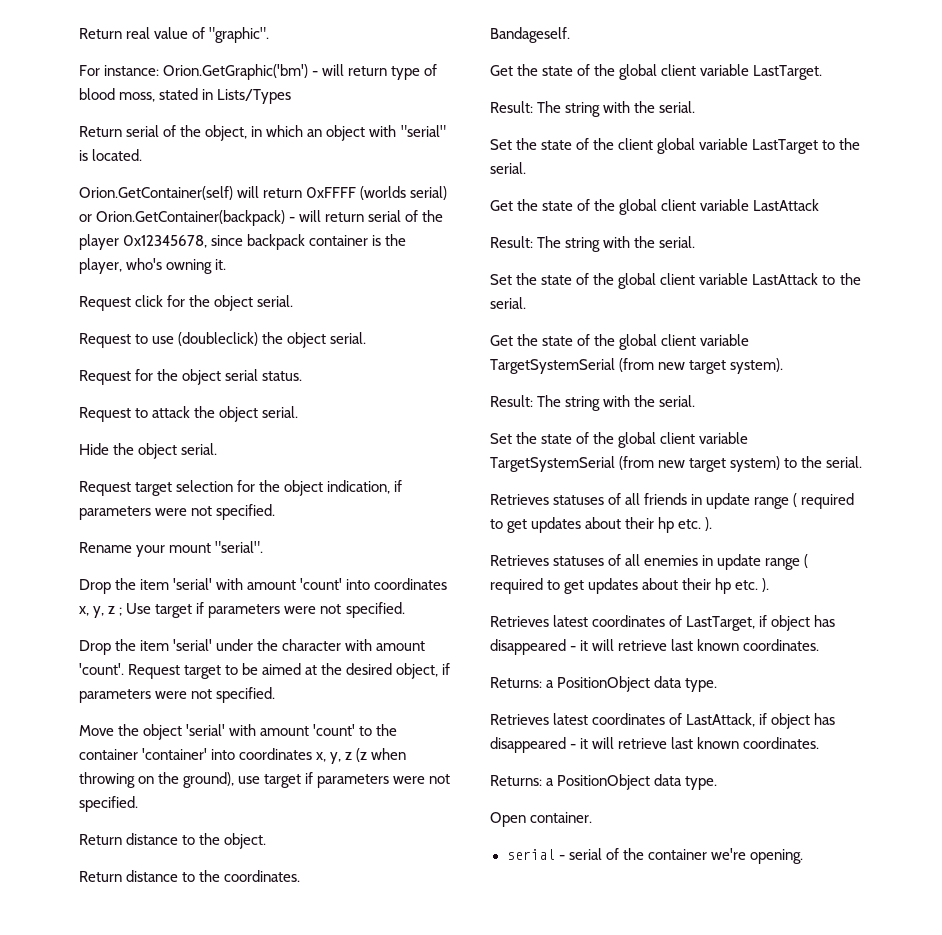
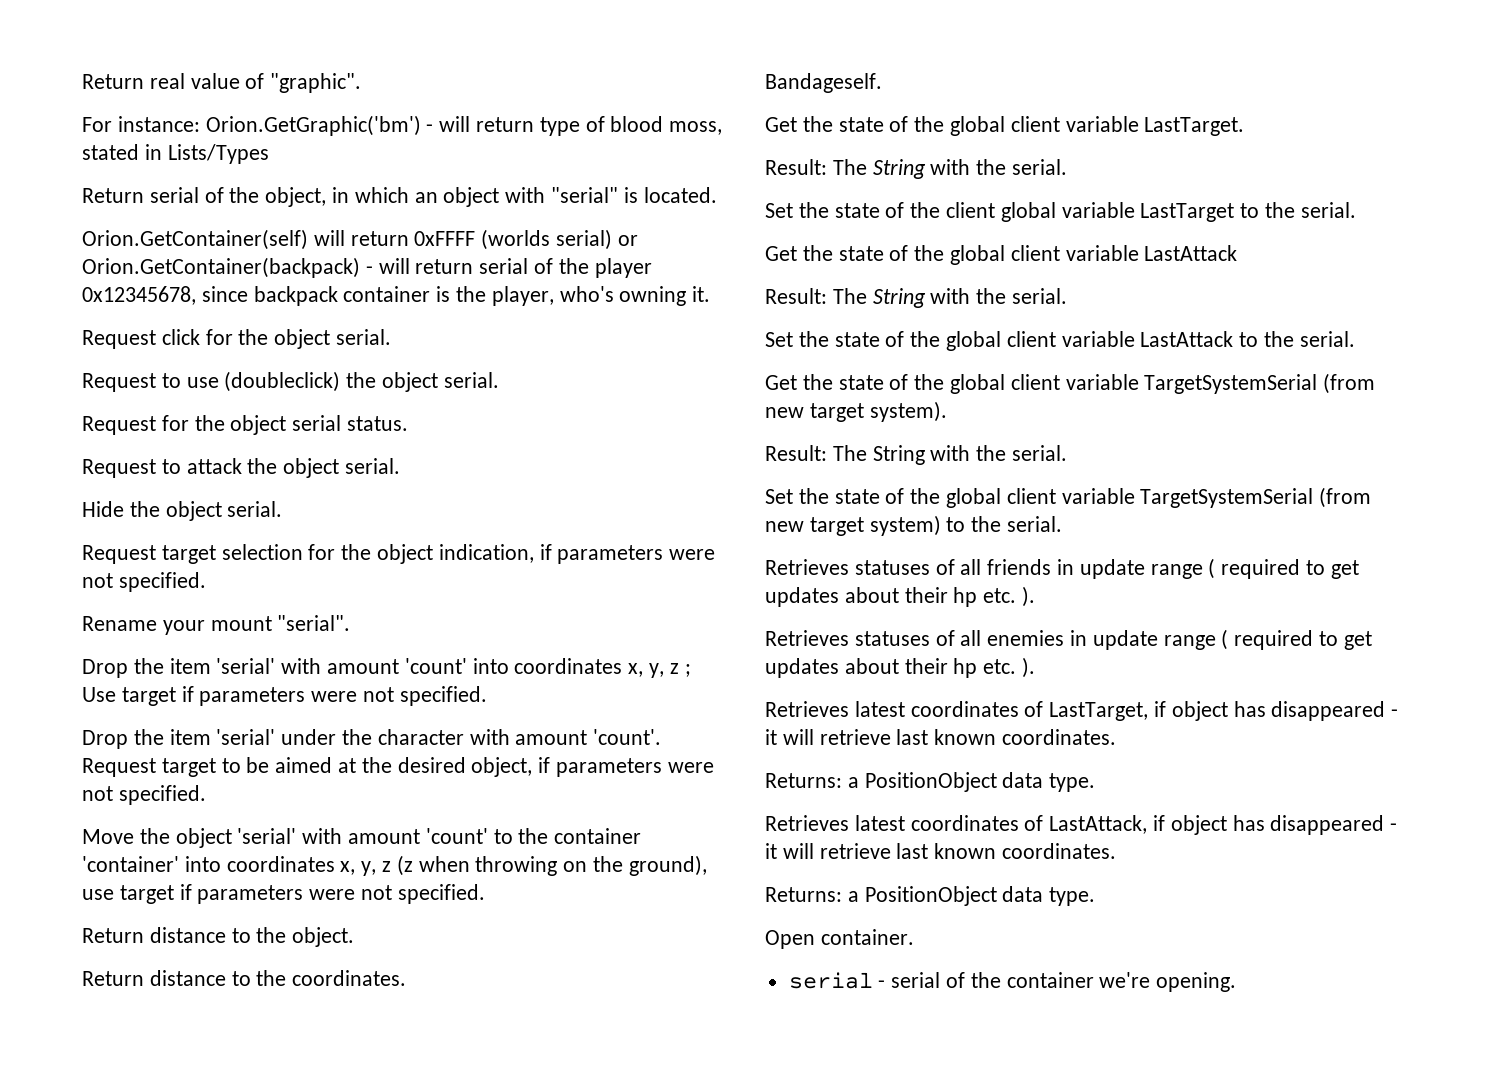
  Get the state of the global client variable LastTarget.
- Result: The string with the serial.
+ Result: The String with the serial.
  Get the state of the global client variable LastAttack
- Result: The string with the serial.
+ Result: The String with the serial.
  Get the state of the global client variable TargetSystemSerial (from new target system).
- Result: The string with the serial.
+ Result: The String with the serial.

